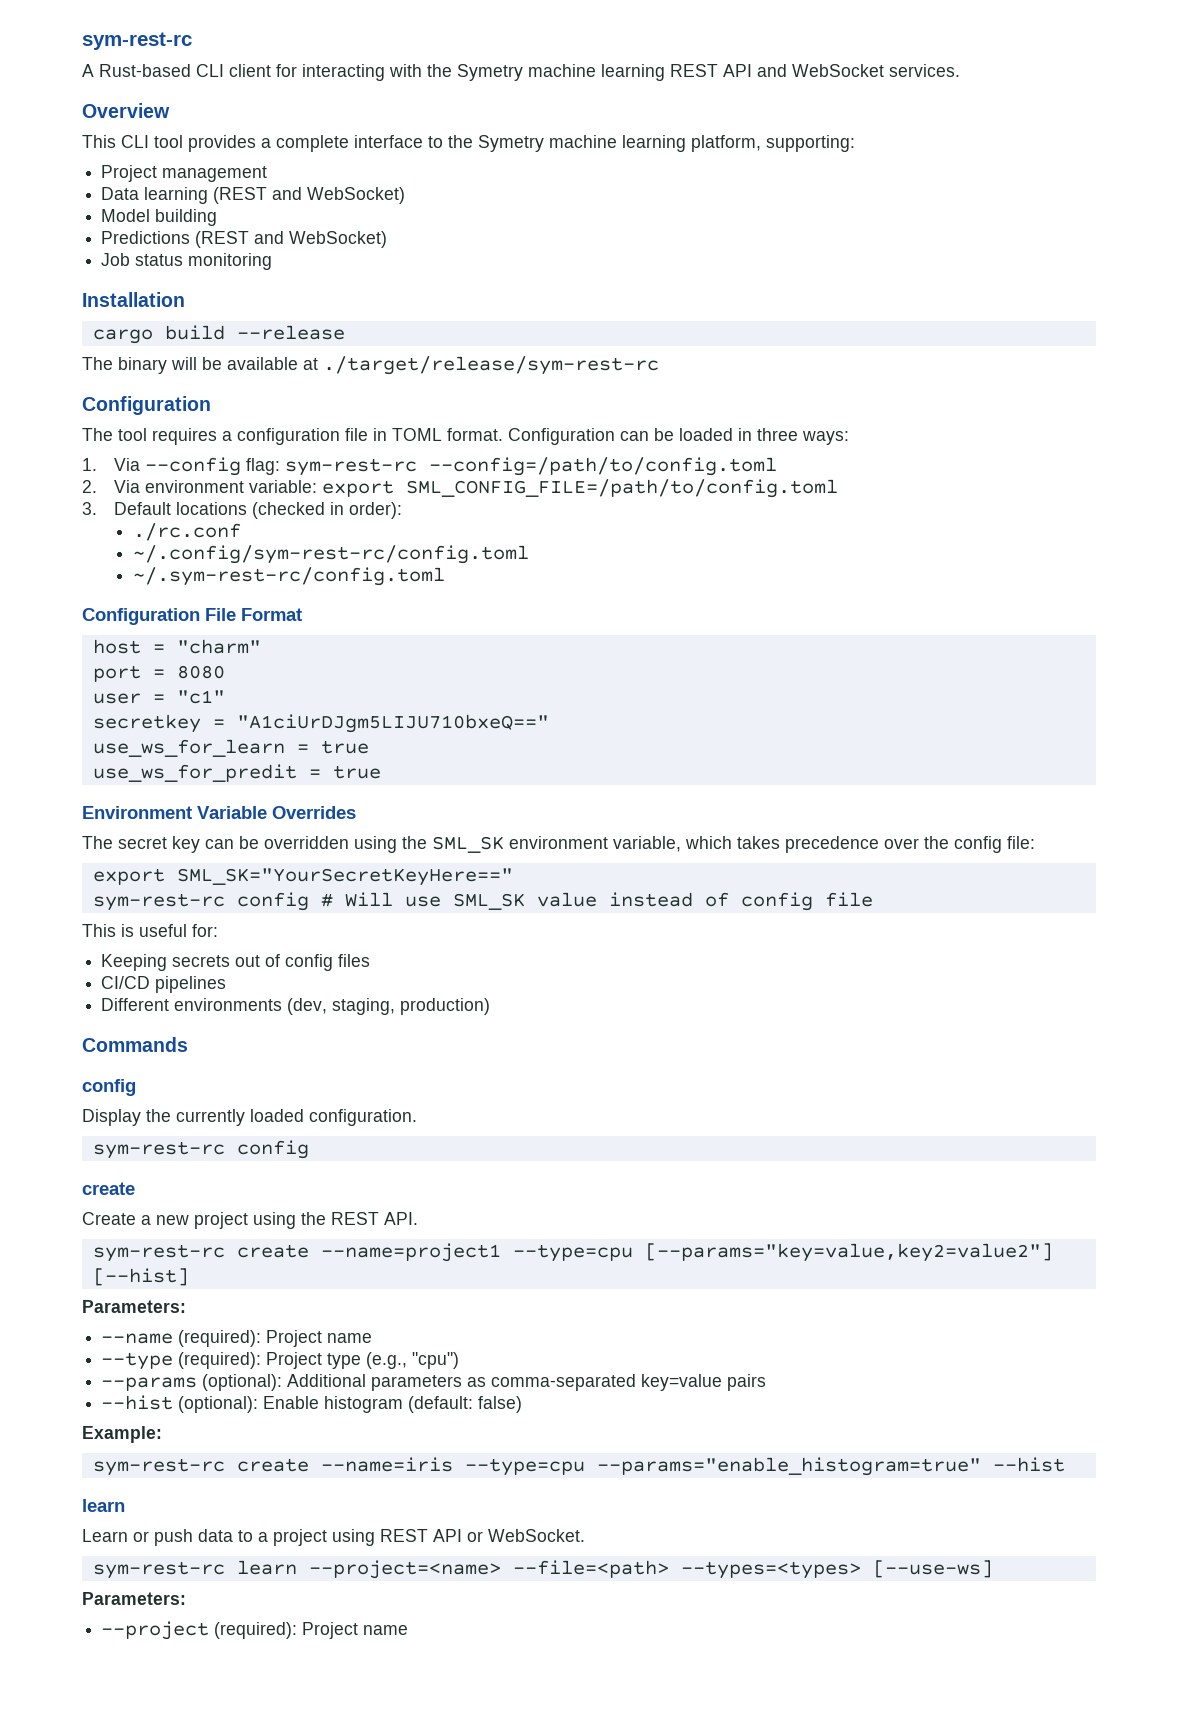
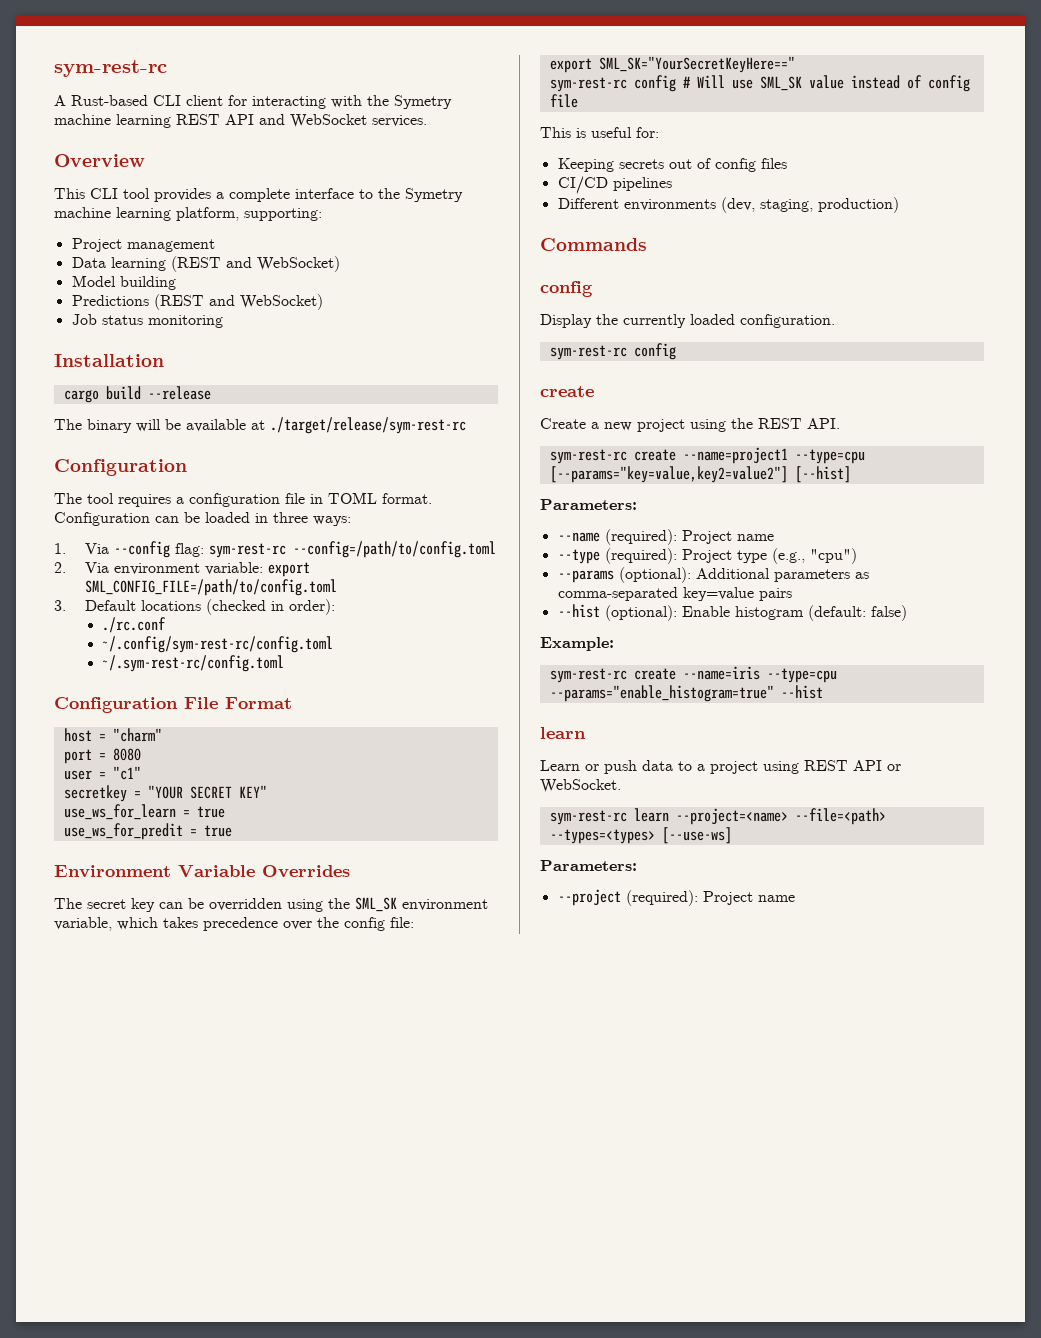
- secretkey = "A1ciUrDJgm5LIJU710bxeQ=="
+ secretkey = "YOUR SECRET KEY"

